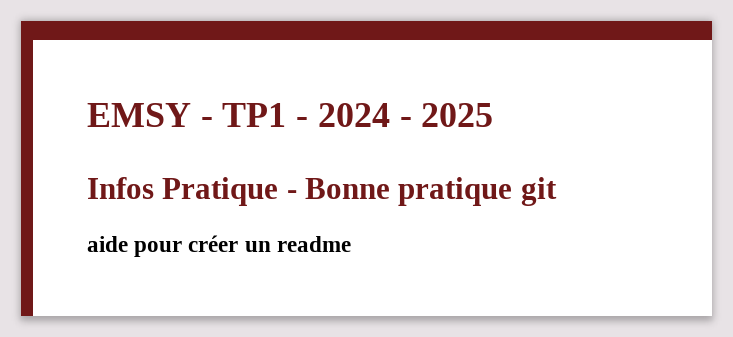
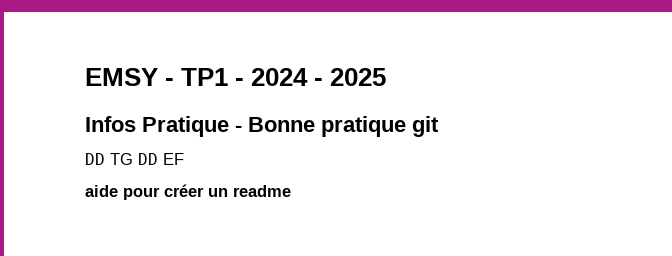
+ DD TG DD EF

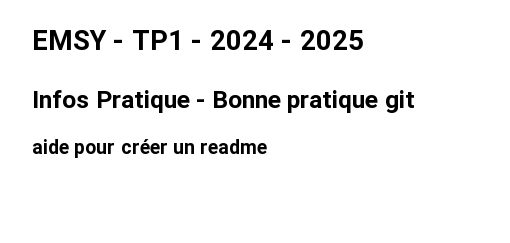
- DD TG DD EF

